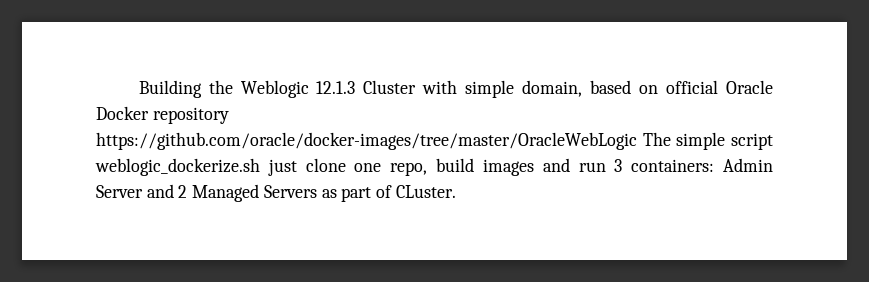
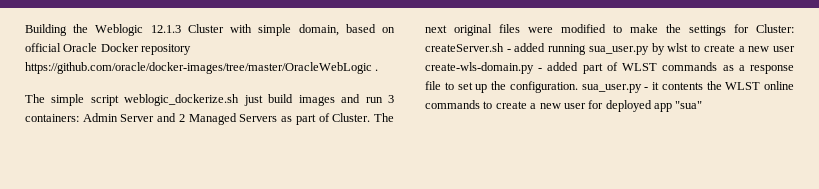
- Building the Weblogic 12.1.3 Cluster with simple domain, based on official Oracle Docker repository https://github.com/oracle/docker-images/tree/master/OracleWebLogic The simple script weblogic_dockerize.sh just clone one repo, build images and run 3 containers: Admin Server and 2 Managed Servers as part of CLuster.
+ Building the Weblogic 12.1.3 Cluster with simple domain, based on official Oracle Docker repository https://github.com/oracle/docker-images/tree/master/OracleWebLogic .
+ The simple script weblogic_dockerize.sh just build images and run 3 containers: Admin Server and 2 Managed Servers as part of Cluster. The next original files were modified to make the settings for Cluster: createServer.sh - added running sua_user.py by wlst to create a new user create-wls-domain.py - added part of WLST commands as a response file to set up the configuration. sua_user.py - it contents the WLST online commands to create a new user for deployed app "sua"

